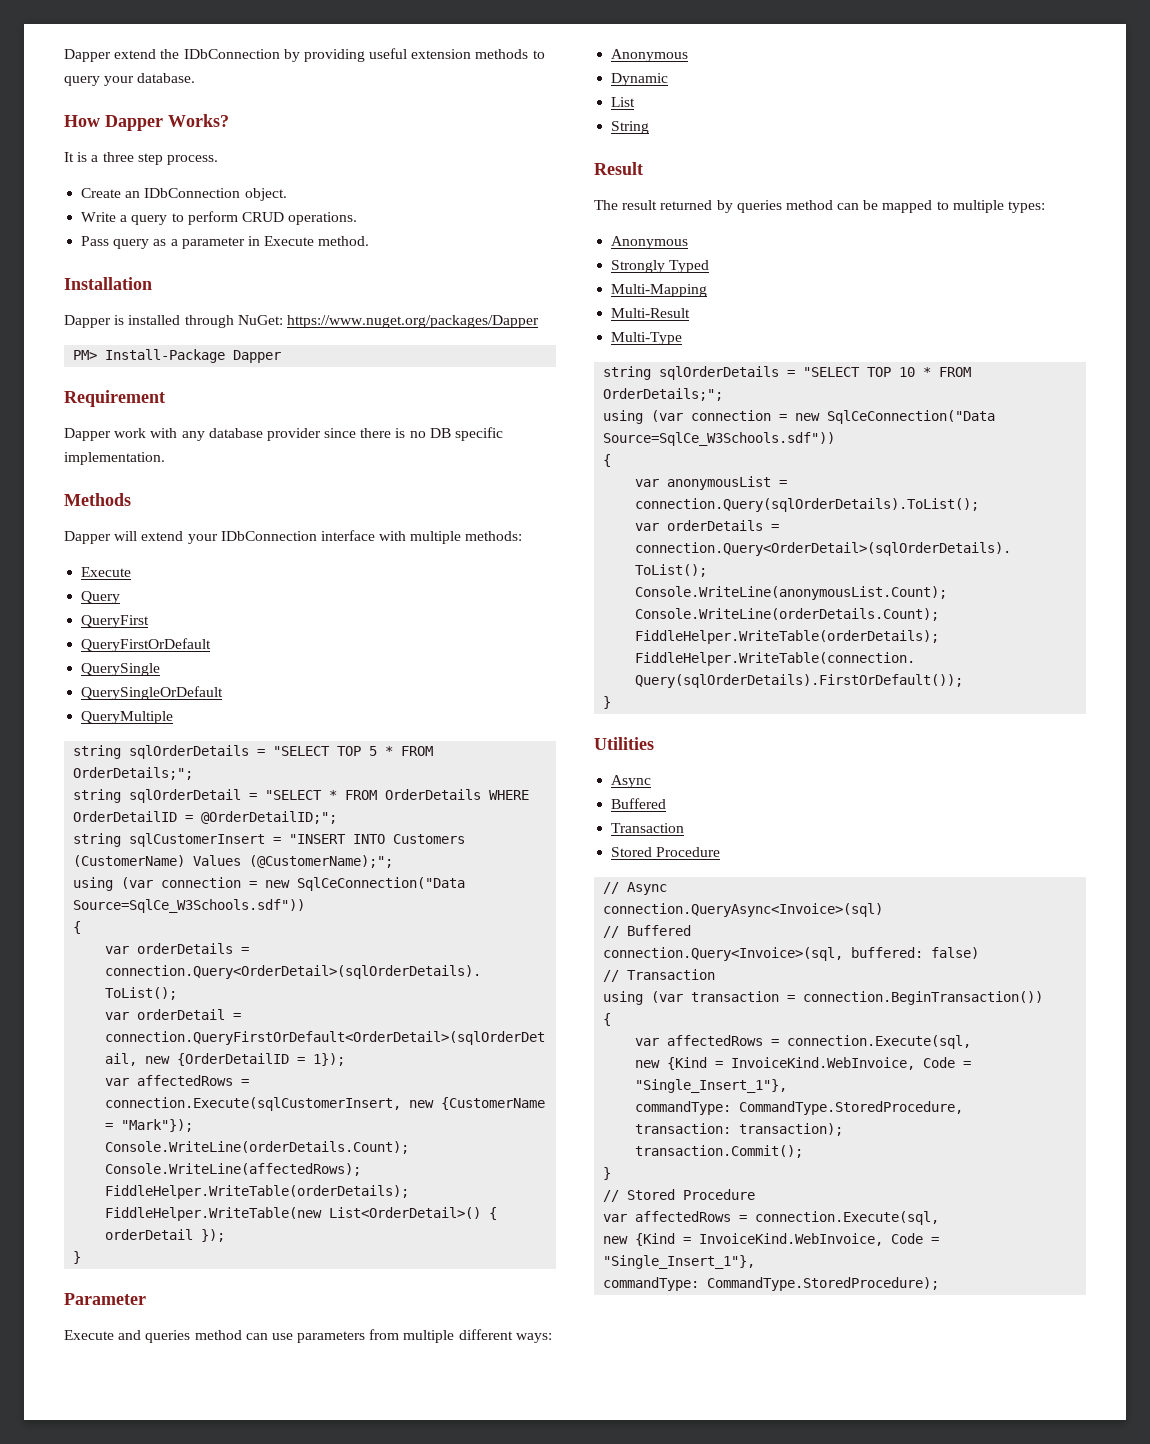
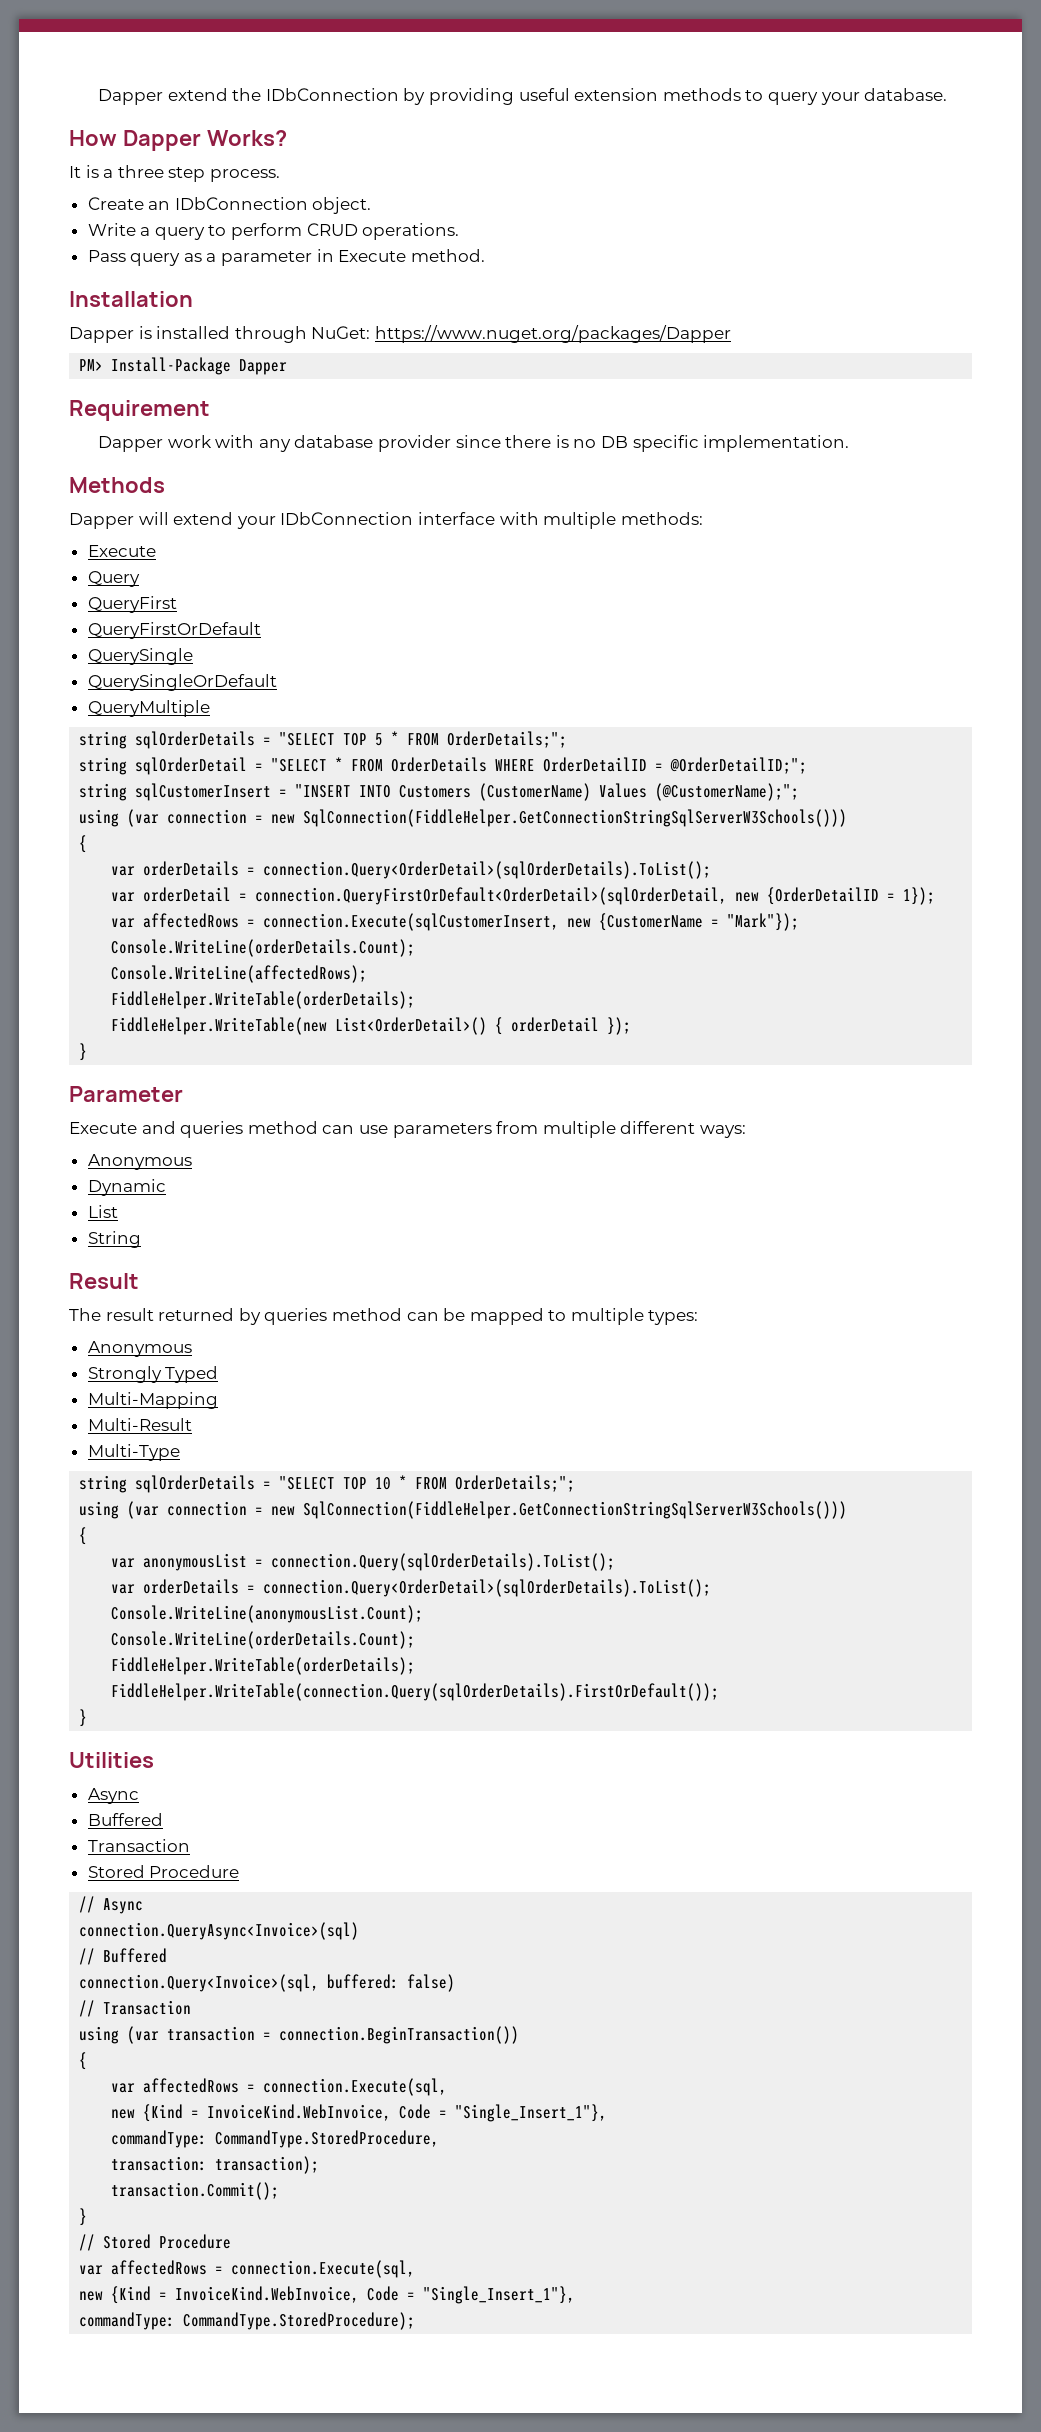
  string sqlCustomerInsert = "INSERT INTO Customers (CustomerName) Values (@CustomerName);";
- using (var connection = new SqlCeConnection("Data Source=SqlCe_W3Schools.sdf"))
+ using (var connection = new SqlConnection(FiddleHelper.GetConnectionStringSqlServerW3Schools()))
  string sqlOrderDetails = "SELECT TOP 10 * FROM OrderDetails;";
- using (var connection = new SqlCeConnection("Data Source=SqlCe_W3Schools.sdf"))
+ using (var connection = new SqlConnection(FiddleHelper.GetConnectionStringSqlServerW3Schools()))

